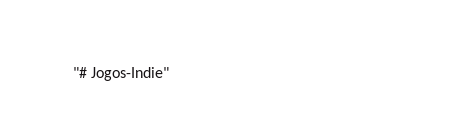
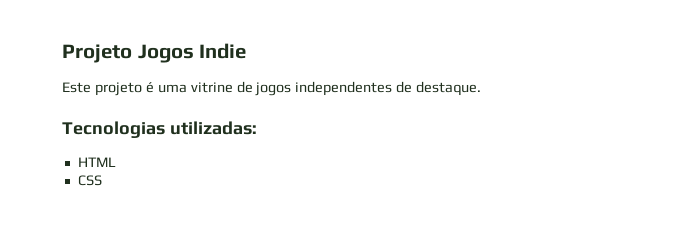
- "# Jogos-Indie"
+ Projeto Jogos Indie
+ Este projeto é uma vitrine de jogos independentes de destaque.
+ Tecnologias utilizadas:
+ HTML
+ CSS

